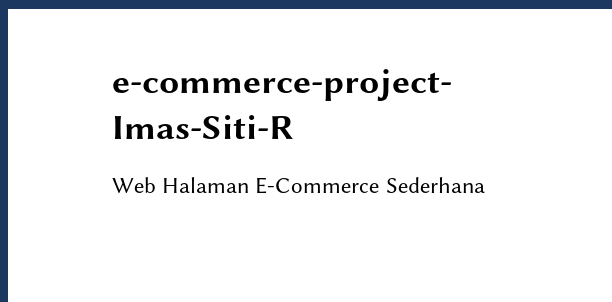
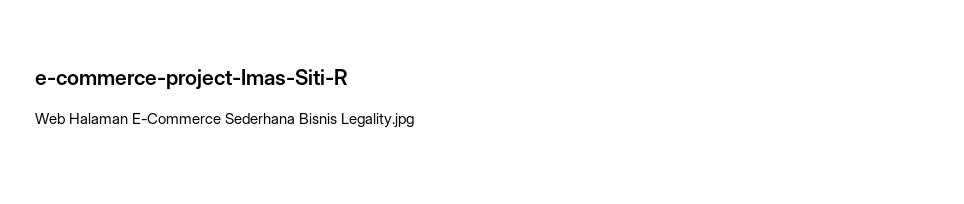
- Web Halaman E-Commerce Sederhana
+ Web Halaman E-Commerce Sederhana Bisnis Legality.jpg

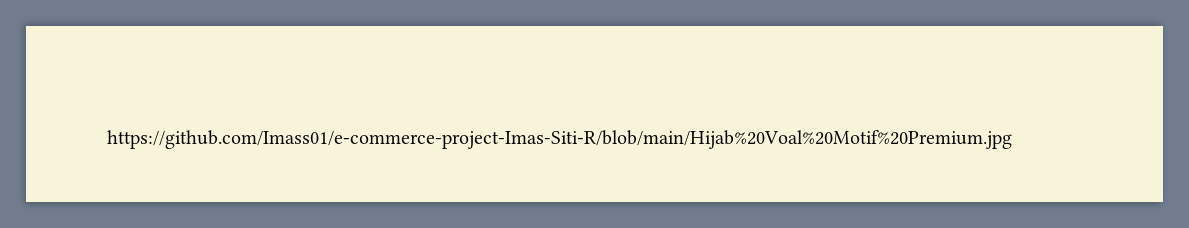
- e-commerce-project-Imas-Siti-R
- Web Halaman E-Commerce Sederhana Bisnis Legality.jpg
+ https://github.com/Imass01/e-commerce-project-Imas-Siti-R/blob/main/Hijab%20Voal%20Motif%20Premium.jpg

